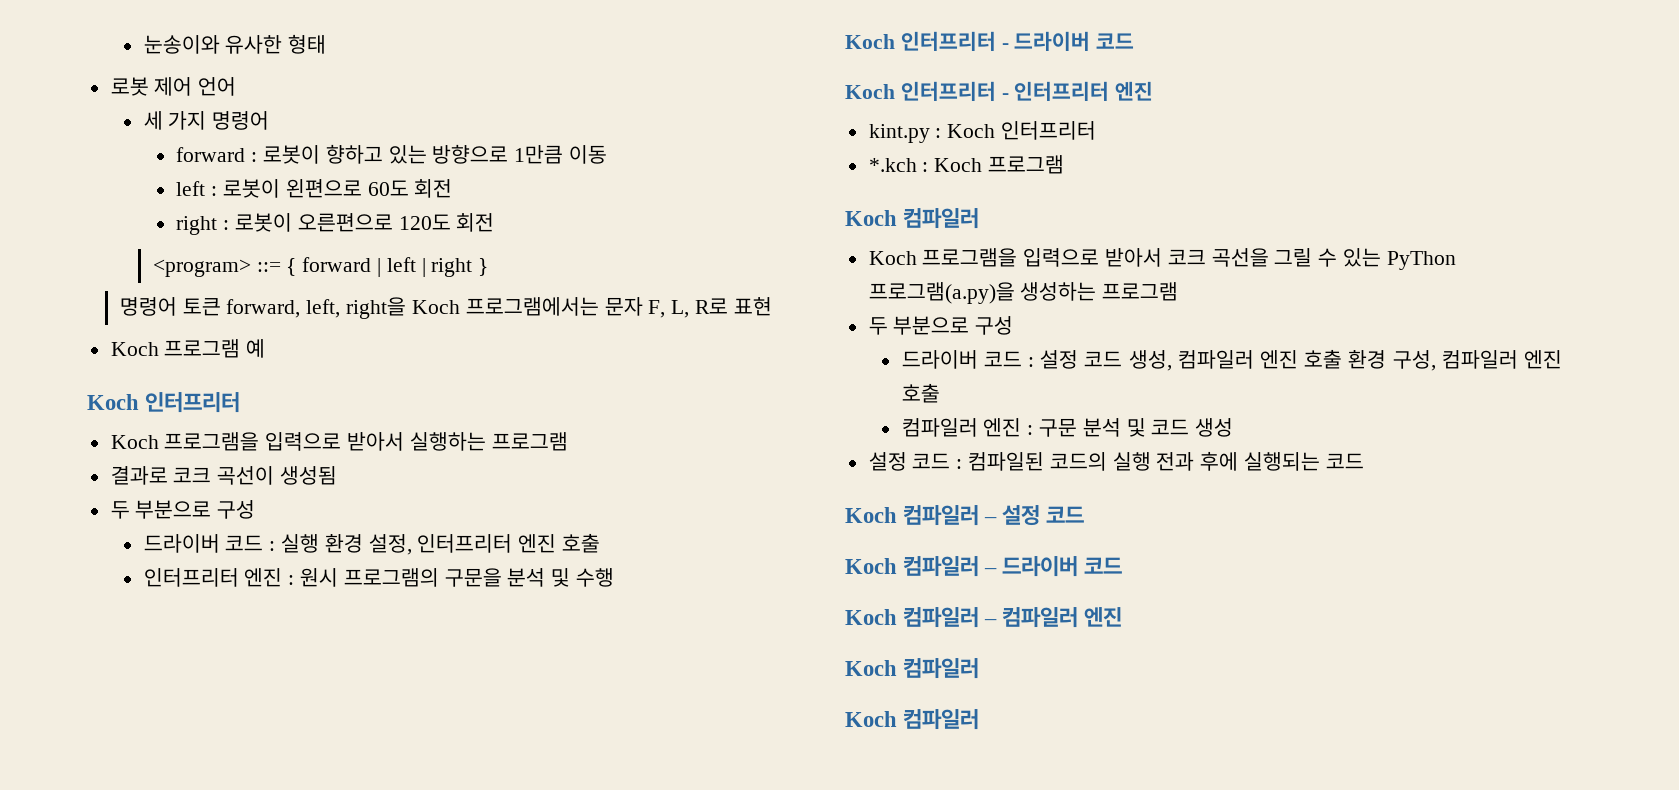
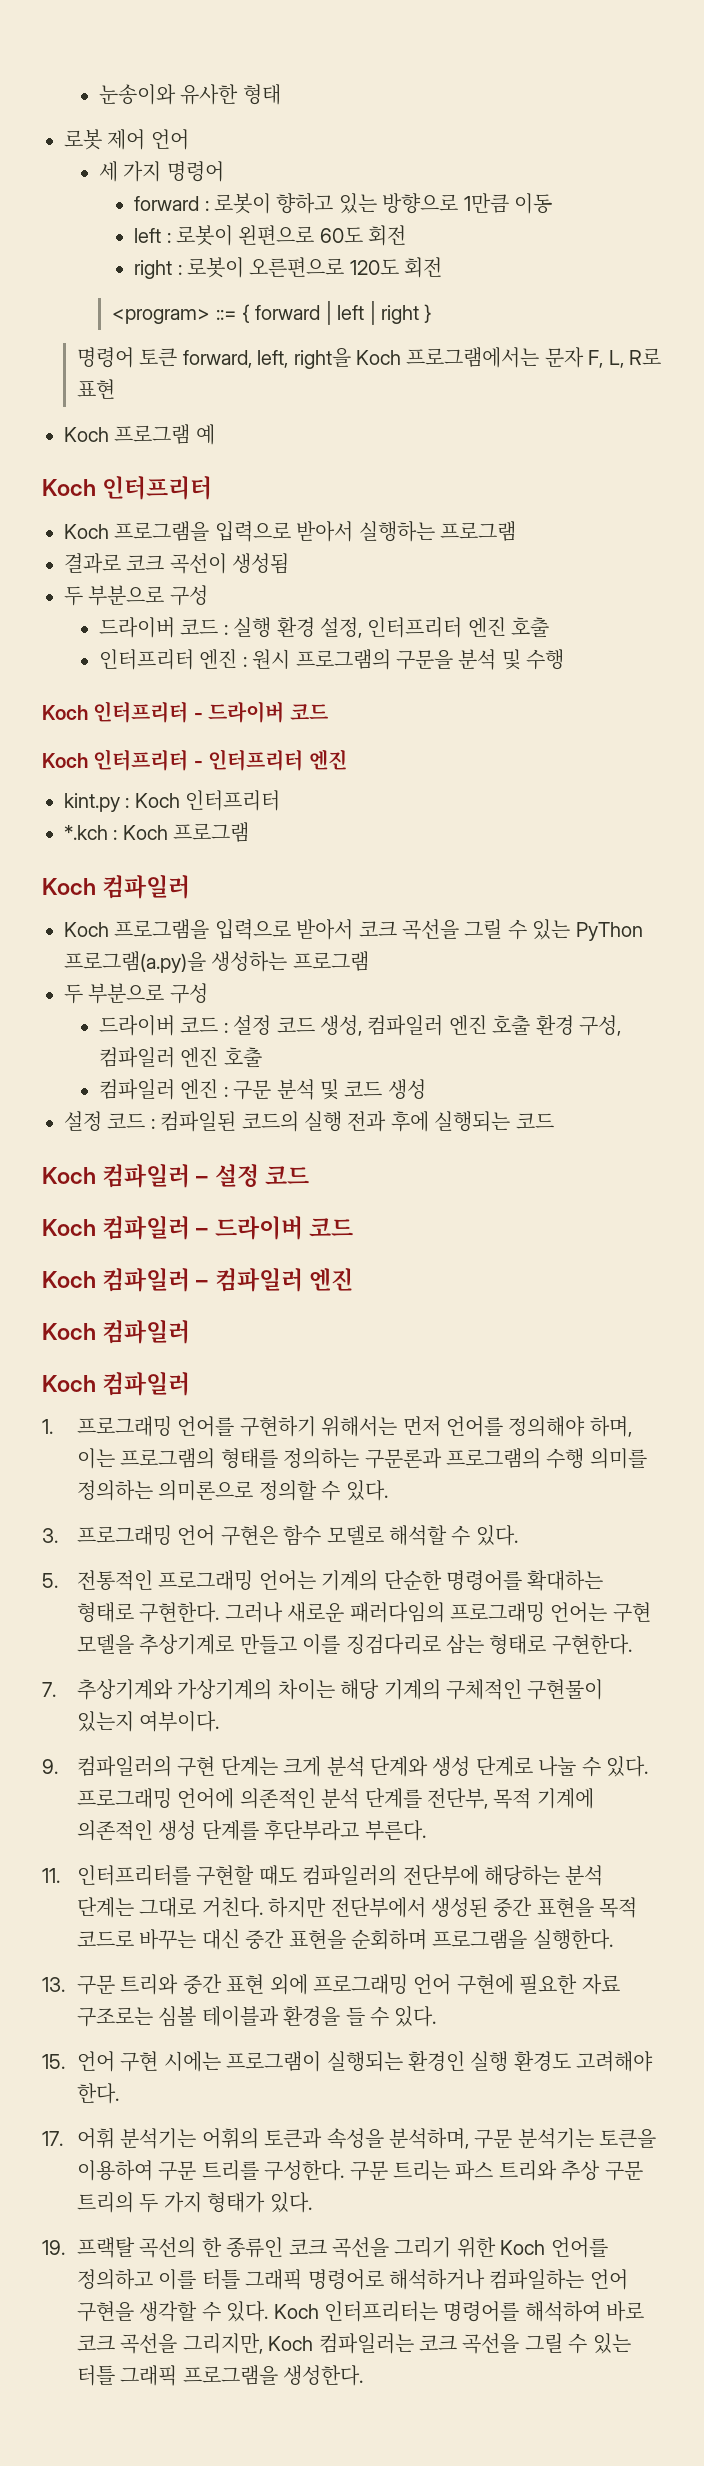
+ 1. 프로그래밍 언어를 구현하기 위해서는 먼저 언어를 정의해야 하며, 이는 프로그램의 형태를 정의하는 구문론과 프로그램의 수행 의미를 정의하는 의미론으로 정의할 수 있다.
+ 3. 프로그래밍 언어 구현은 함수 모델로 해석할 수 있다.
+ 5. 전통적인 프로그래밍 언어는 기계의 단순한 명령어를 확대하는 형태로 구현한다. 그러나 새로운 패러다임의 프로그래밍 언어는 구현 모델을 추상기계로 만들고 이를 징검다리로 삼는 형태로 구현한다.
+ 7. 추상기계와 가상기계의 차이는 해당 기계의 구체적인 구현물이 있는지 여부이다.
+ 9. 컴파일러의 구현 단계는 크게 분석 단계와 생성 단계로 나눌 수 있다. 프로그래밍 언어에 의존적인 분석 단계를 전단부, 목적 기계에 의존적인 생성 단계를 후단부라고 부른다.
+ 11. 인터프리터를 구현할 때도 컴파일러의 전단부에 해당하는 분석 단계는 그대로 거친다. 하지만 전단부에서 생성된 중간 표현을 목적 코드로 바꾸는 대신 중간 표현을 순회하며 프로그램을 실행한다.
+ 13. 구문 트리와 중간 표현 외에 프로그래밍 언어 구현에 필요한 자료 구조로는 심볼 테이블과 환경을 들 수 있다.
+ 15. 언어 구현 시에는 프로그램이 실행되는 환경인 실행 환경도 고려해야 한다.
+ 17. 어휘 분석기는 어휘의 토큰과 속성을 분석하며, 구문 분석기는 토큰을 이용하여 구문 트리를 구성한다. 구문 트리는 파스 트리와 추상 구문 트리의 두 가지 형태가 있다.
+ 19. 프랙탈 곡선의 한 종류인 코크 곡선을 그리기 위한 Koch 언어를 정의하고 이를 터틀 그래픽 명령어로 해석하거나 컴파일하는 언어 구현을 생각할 수 있다. Koch 인터프리터는 명령어를 해석하여 바로 코크 곡선을 그리지만, Koch 컴파일러는 코크 곡선을 그릴 수 있는 터틀 그래픽 프로그램을 생성한다.

